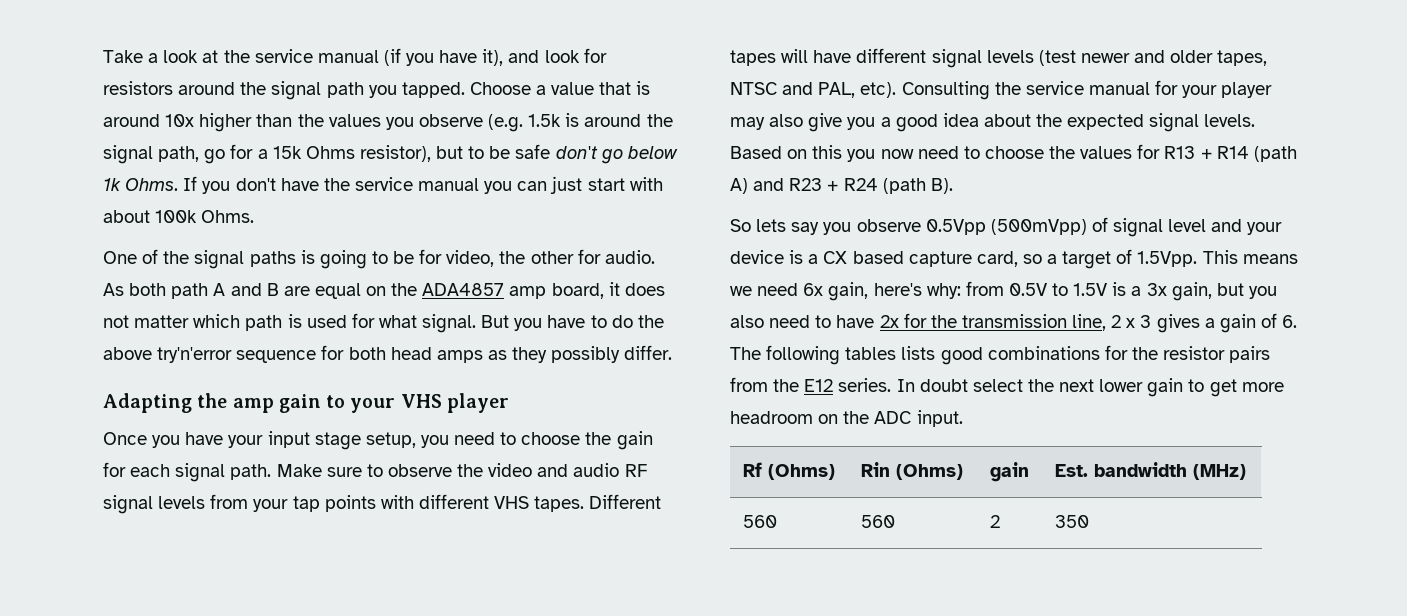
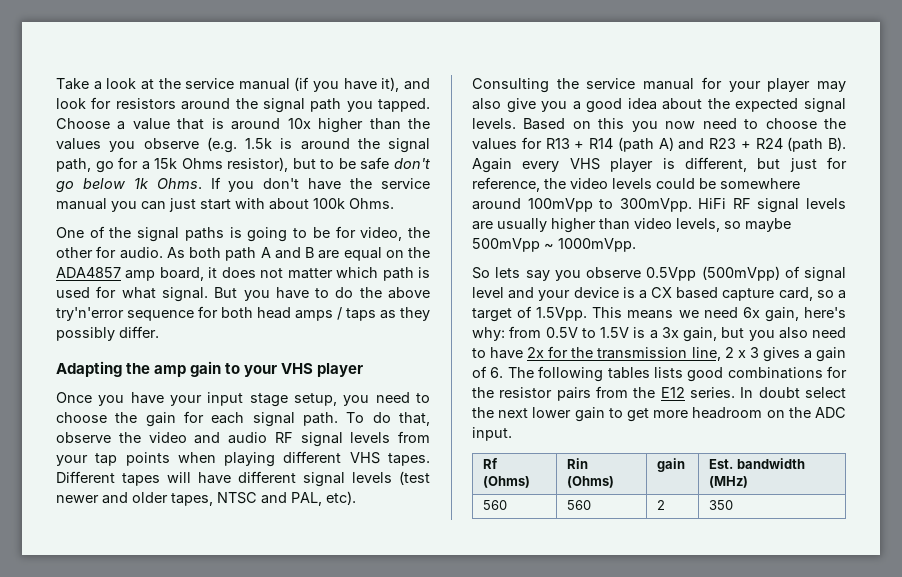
- But you have to do the above try'n'error sequence for both head amps as they possibly differ.
+ But you have to do the above try'n'error sequence for both head amps / taps as they possibly differ.
- Make sure to observe the video and audio RF signal levels from your tap points with different VHS tapes.
+ To do that, observe the video and audio RF signal levels from your tap points when playing different VHS tapes.
- Based on this you now need to choose the values for R13 + R14 (path A) and R23 + R24 (path B).
+ Based on this you now need to choose the values for R13 + R14 (path A) and R23 + R24 (path B). Again every VHS player is different, but just for reference, the video levels could be somewhere around 100mVpp to 300mVpp. HiFi RF signal levels are usually higher than video levels, so maybe 500mVpp ~ 1000mVpp.

